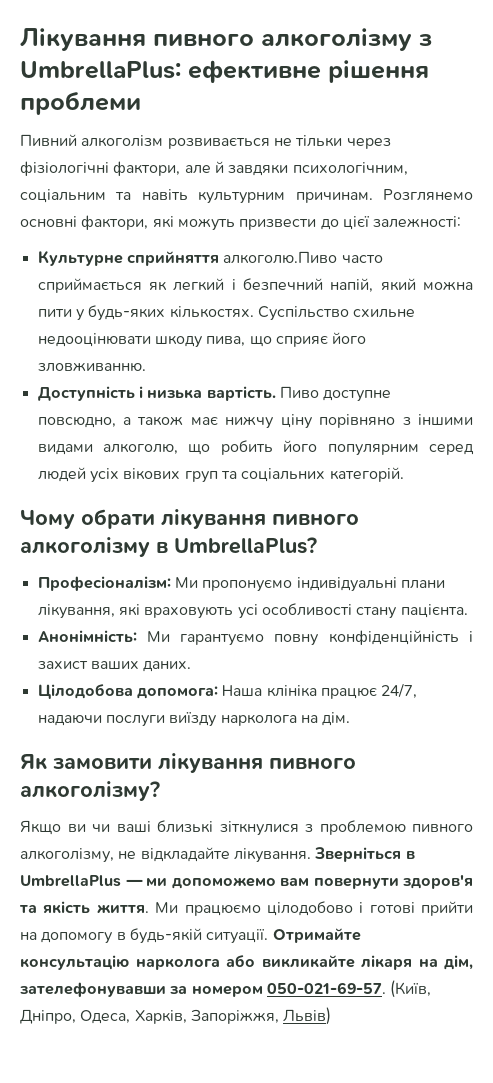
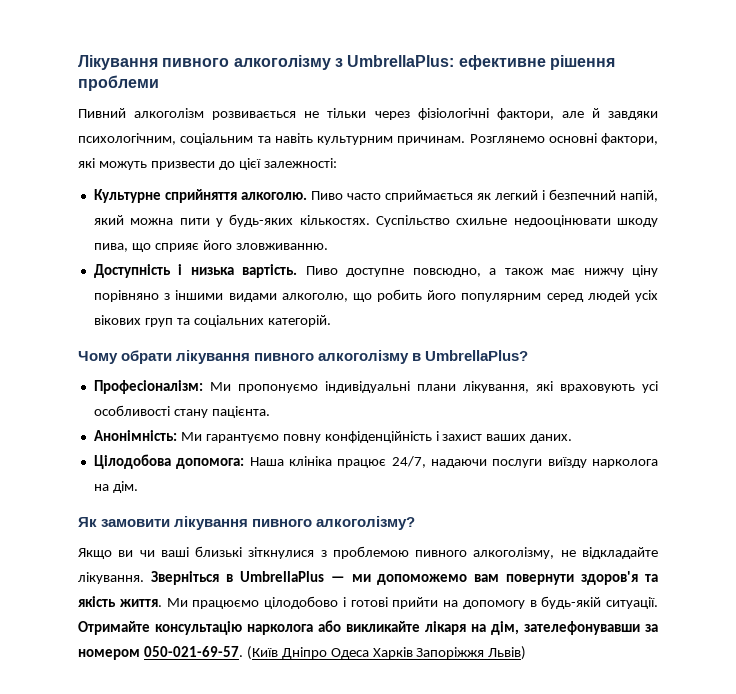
- Культурне сприйняття алкоголю.Пиво часто сприймається як легкий і безпечний напій, який можна пити у будь-яких кількостях.
+ Культурне сприйняття алкоголю. Пиво часто сприймається як легкий і безпечний напій, який можна пити у будь-яких кількостях.
- (Київ, Дніпро, Одеса, Харків, Запоріжжя, Львів)
+ (Київ Дніпро Одеса Харків Запоріжжя Львів)

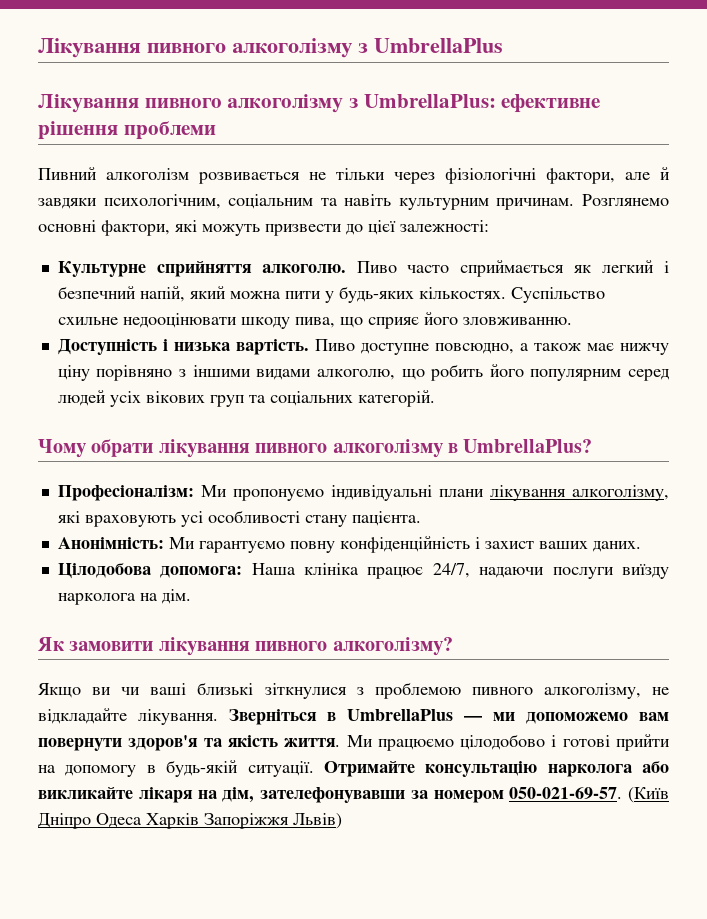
+ Лікування пивного алкоголізму з UmbrellaPlus
- Професіоналізм: Ми пропонуємо індивідуальні плани лікування, які враховують усі особливості стану пацієнта.
+ Професіоналізм: Ми пропонуємо індивідуальні плани лікування алкоголізму, які враховують усі особливості стану пацієнта.

